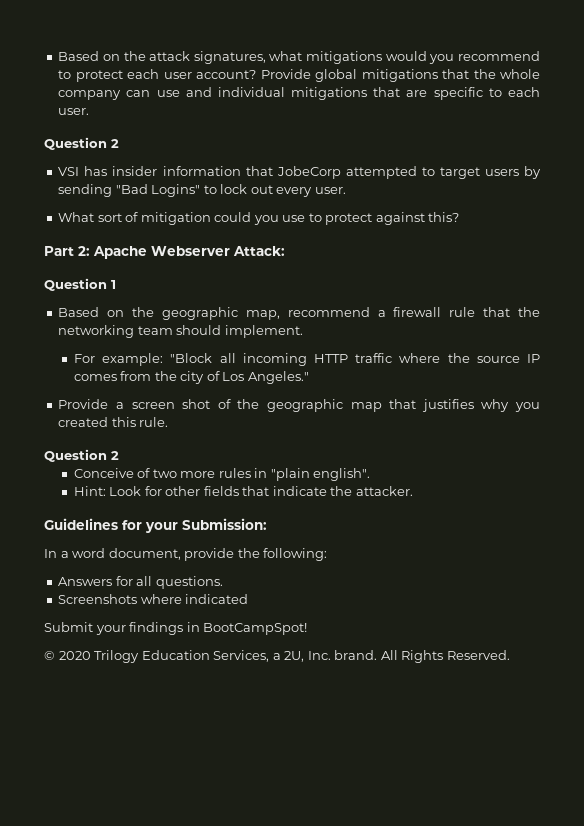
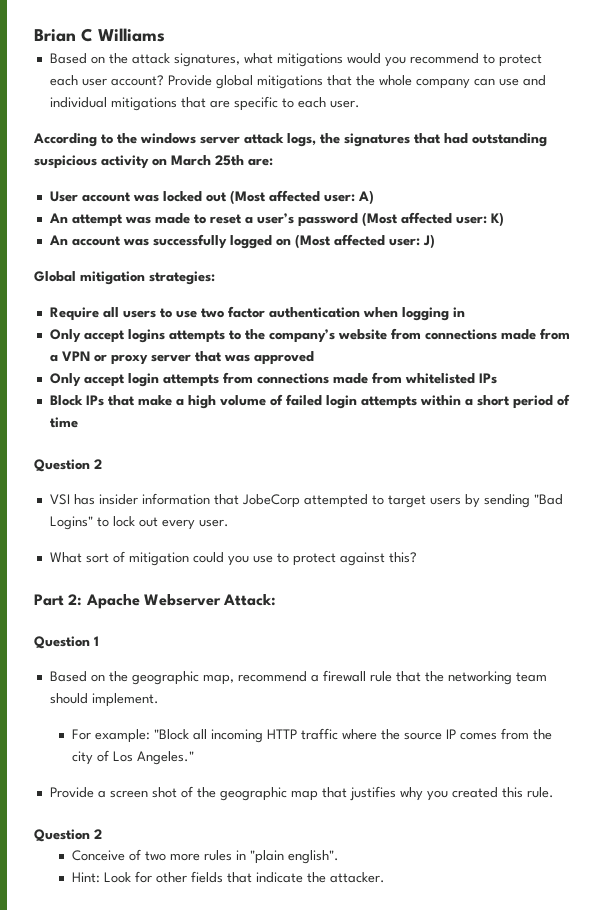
+ Brian C Williams
+ According to the windows server attack logs, the signatures that had outstanding suspicious activity on March 25th are:
+ User account was locked out (Most affected user: A)
+ An attempt was made to reset a user’s password (Most affected user: K)
+ An account was successfully logged on (Most affected user: J)
+ Global mitigation strategies:
+ Require all users to use two factor authentication when logging in
+ Only accept logins attempts to the company’s website from connections made from a VPN or proxy server that was approved
+ Only accept login attempts from connections made from whitelisted IPs
+ Block IPs that make a high volume of failed login attempts within a short period of time
- Guidelines for your Submission:
- In a word document, provide the following:
- Answers for all questions.
- Screenshots where indicated
- Submit your findings in BootCampSpot!
- © 2020 Trilogy Education Services, a 2U, Inc. brand. All Rights Reserved.

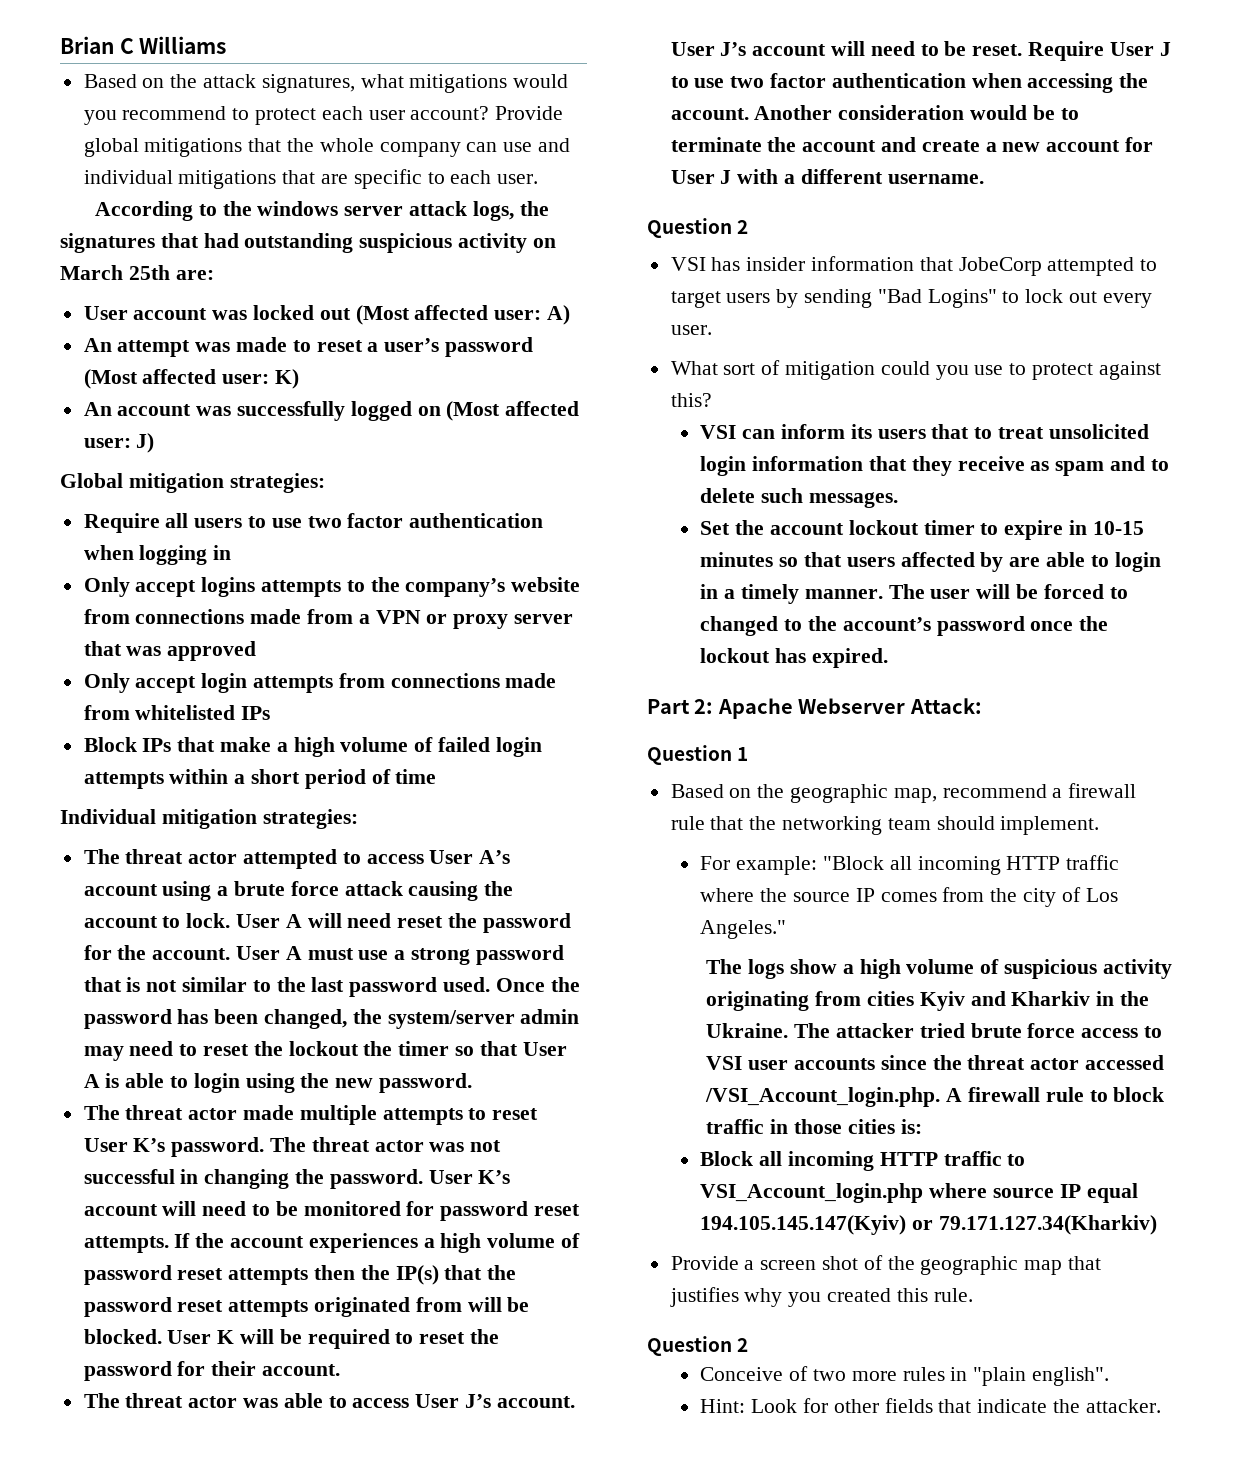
+ Individual mitigation strategies:
+ The threat actor attempted to access User A’s account using a brute force attack causing the account to lock. User A will need reset the password for the account. User A must use a strong password that is not similar to the last password used. Once the password has been changed, the system/server admin may need to reset the lockout the timer so that User A is able to login using the new password.
+ The threat actor made multiple attempts to reset User K’s password. The threat actor was not successful in changing the password. User K’s account will need to be monitored for password reset attempts. If the account experiences a high volume of password reset attempts then the IP(s) that the password reset attempts originated from will be blocked. User K will be required to reset the password for their account.
+ The threat actor was able to access User J’s account. User J’s account will need to be reset. Require User J to use two factor authentication when accessing the account. Another consideration would be to terminate the account and create a new account for User J with a different username.
+ VSI can inform its users that to treat unsolicited login information that they receive as spam and to delete such messages.
+ Set the account lockout timer to expire in 10-15 minutes so that users affected by are able to login in a timely manner. The user will be forced to changed to the account’s password once the lockout has expired.
+ The logs show a high volume of suspicious activity originating from cities Kyiv and Kharkiv in the Ukraine. The attacker tried brute force access to VSI user accounts since the threat actor accessed /VSI_Account_login.php. A firewall rule to block traffic in those cities is:
+ Block all incoming HTTP traffic to VSI_Account_login.php where source IP equal 194.105.145.147(Kyiv) or 79.171.127.34(Kharkiv)

